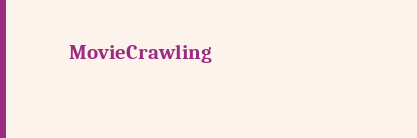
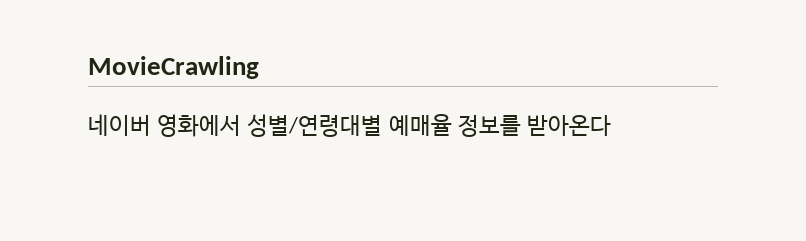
+ 네이버 영화에서 성별/연령대별 예매율 정보를 받아온다

